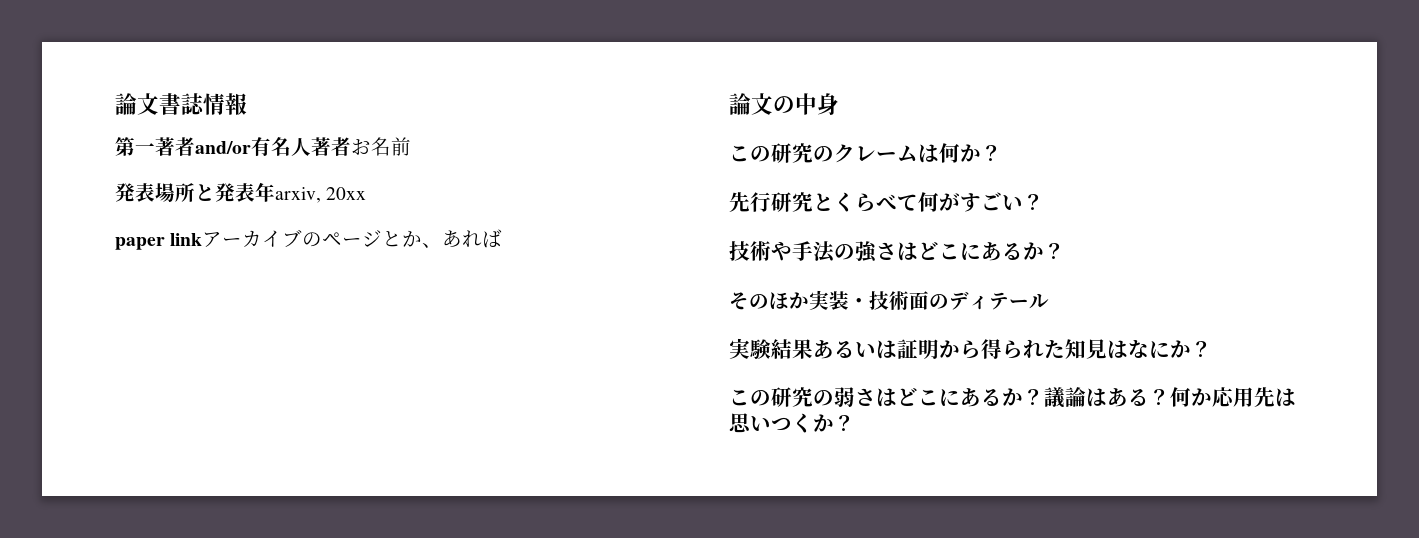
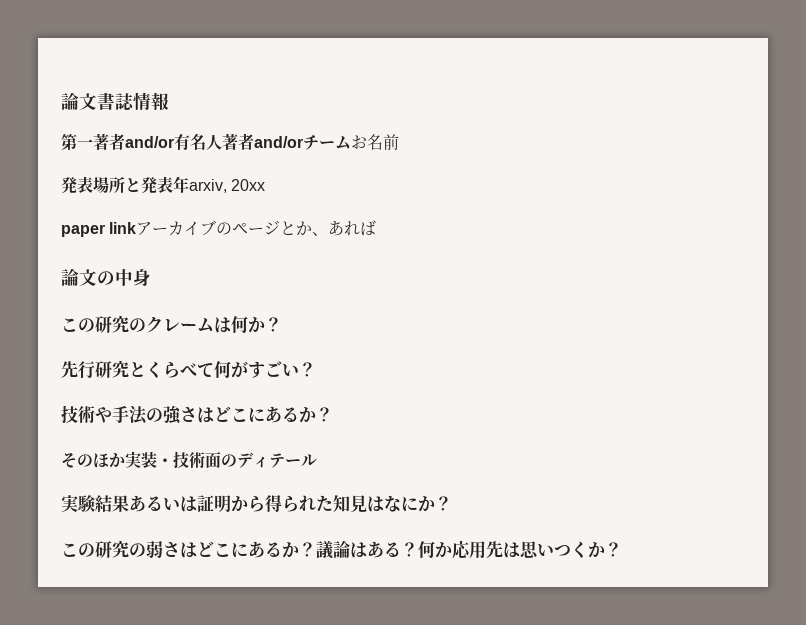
- 第一著者and/or有名人著者お名前
+ 第一著者and/or有名人著者and/orチームお名前

